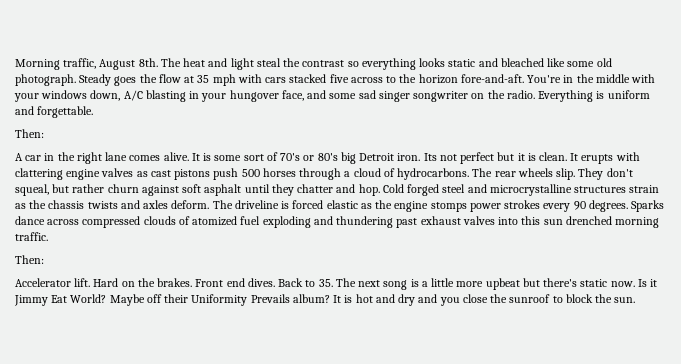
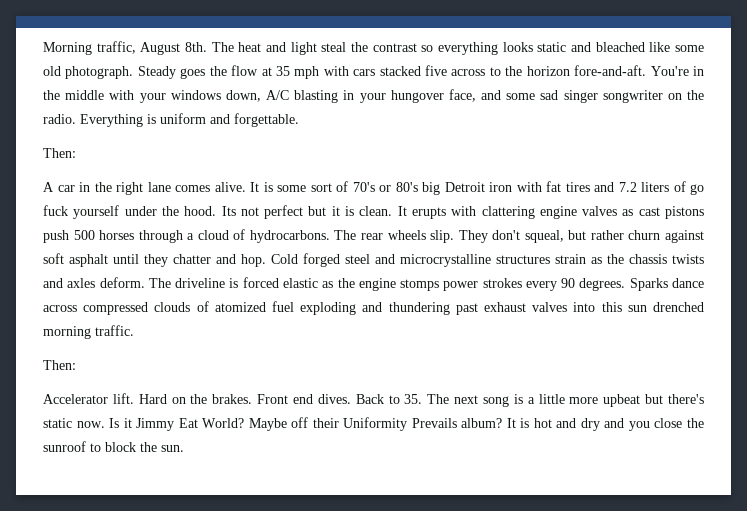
- It is some sort of 70's or 80's big Detroit iron.
+ It is some sort of 70's or 80's big Detroit iron with fat tires and 7.2 liters of go fuck yourself under the hood.

